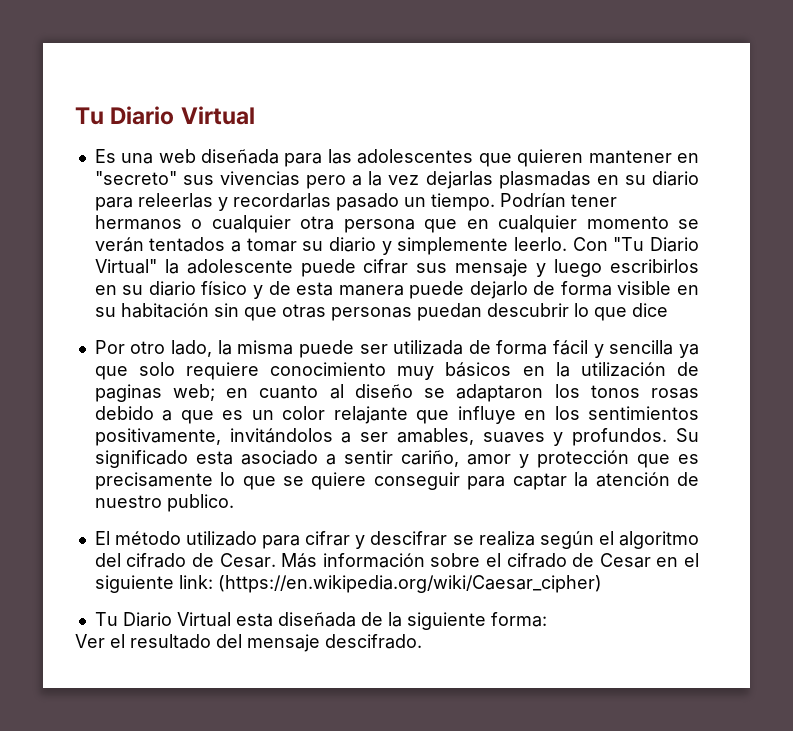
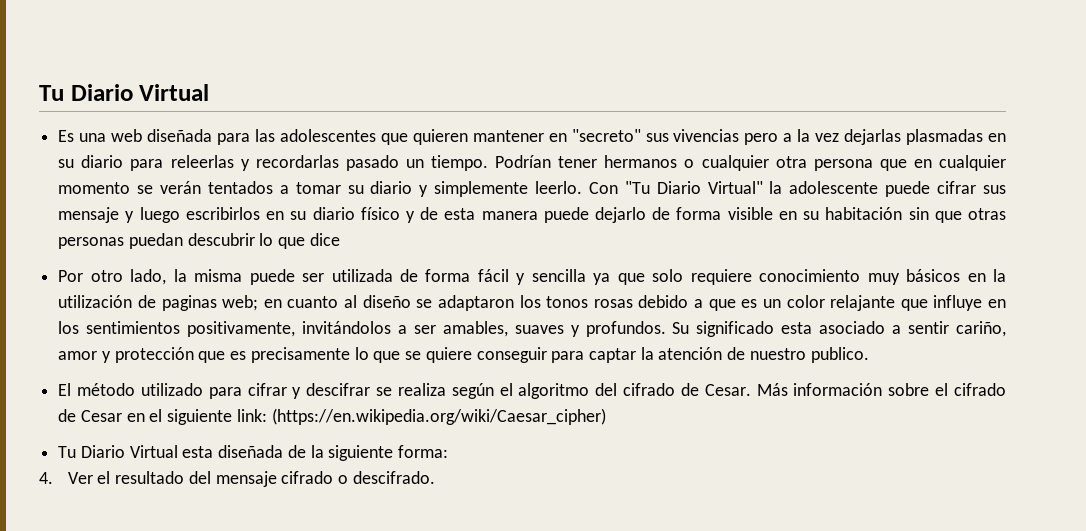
- Ver el resultado del mensaje descifrado.
+ 4. Ver el resultado del mensaje cifrado o descifrado.

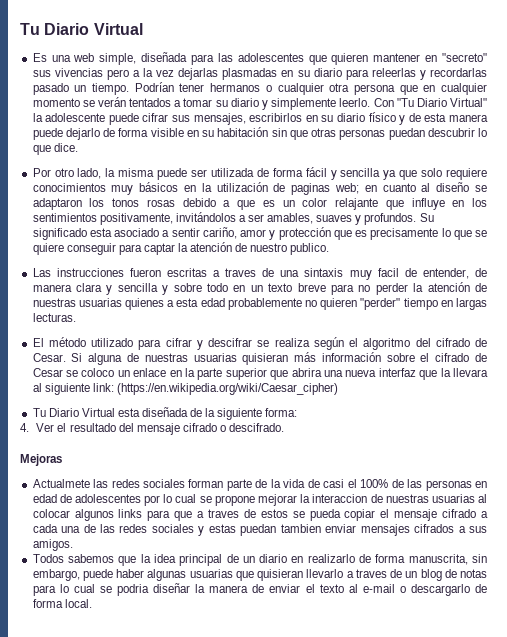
- Es una web diseñada para las adolescentes que quieren mantener en "secreto" sus vivencias pero a la vez dejarlas plasmadas en su diario para releerlas y recordarlas pasado un tiempo.
+ Es una web simple, diseñada para las adolescentes que quieren mantener en "secreto" sus vivencias pero a la vez dejarlas plasmadas en su diario para releerlas y recordarlas pasado un tiempo.
- Con "Tu Diario Virtual" la adolescente puede cifrar sus mensaje y luego escribirlos en su diario físico y de esta manera puede dejarlo de forma visible en su habitación sin que otras personas puedan descubrir lo que dice
+ Con "Tu Diario Virtual" la adolescente puede cifrar sus mensajes, escribirlos en su diario físico y de esta manera puede dejarlo de forma visible en su habitación sin que otras personas puedan descubrir lo que dice.
- Por otro lado, la misma puede ser utilizada de forma fácil y sencilla ya que solo requiere conocimiento muy básicos en la utilización de paginas web; en cuanto al diseño se adaptaron los tonos rosas debido a que es un color relajante que influye en los sentimientos positivamente, invitándolos a ser amables, suaves y profundos.
+ Por otro lado, la misma puede ser utilizada de forma fácil y sencilla ya que solo requiere conocimientos muy básicos en la utilización de paginas web; en cuanto al diseño se adaptaron los tonos rosas debido a que es un color relajante que influye en los sentimientos positivamente, invitándolos a ser amables, suaves y profundos.
+ Las instrucciones fueron escritas a traves de una sintaxis muy facil de entender, de manera clara y sencilla y sobre todo en un texto breve para no perder la atención de nuestras usuarias quienes a esta edad probablemente no quieren "perder" tiempo en largas lecturas.
- Más información sobre el cifrado de Cesar en el siguiente link: (https://en.wikipedia.org/wiki/Caesar_cipher)
+ Si alguna de nuestras usuarias quisieran más información sobre el cifrado de Cesar se coloco un enlace en la parte superior que abrira una nueva interfaz que la llevara al siguiente link: (https://en.wikipedia.org/wiki/Caesar_cipher)
+ Mejoras
+ Actualmete las redes sociales forman parte de la vida de casi el 100% de las personas en edad de adolescentes por lo cual se propone mejorar la interaccion de nuestras usuarias al colocar algunos links para que a traves de estos se pueda copiar el mensaje cifrado a cada una de las redes sociales y estas puedan tambien enviar mensajes cifrados a sus amigos.
+ Todos sabemos que la idea principal de un diario en realizarlo de forma manuscrita, sin embargo, puede haber algunas usuarias que quisieran llevarlo a traves de un blog de notas para lo cual se podria diseñar la manera de enviar el texto al e-mail o descargarlo de forma local.

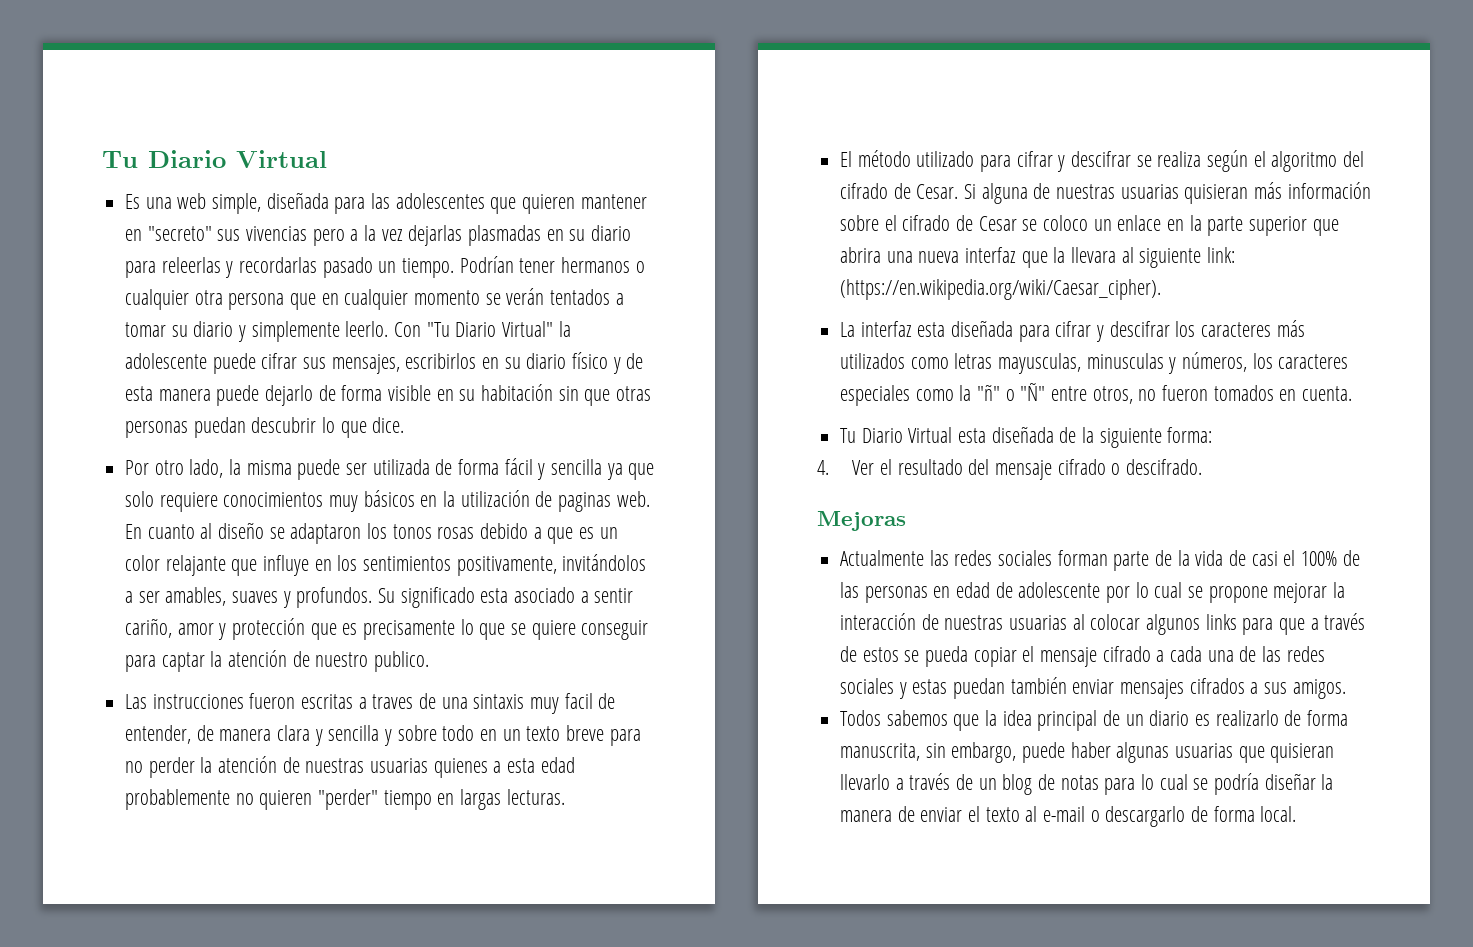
- Por otro lado, la misma puede ser utilizada de forma fácil y sencilla ya que solo requiere conocimientos muy básicos en la utilización de paginas web; en cuanto al diseño se adaptaron los tonos rosas debido a que es un color relajante que influye en los sentimientos positivamente, invitándolos a ser amables, suaves y profundos.
+ Por otro lado, la misma puede ser utilizada de forma fácil y sencilla ya que solo requiere conocimientos muy básicos en la utilización de paginas web. En cuanto al diseño se adaptaron los tonos rosas debido a que es un color relajante que influye en los sentimientos positivamente, invitándolos a ser amables, suaves y profundos.
- Si alguna de nuestras usuarias quisieran más información sobre el cifrado de Cesar se coloco un enlace en la parte superior que abrira una nueva interfaz que la llevara al siguiente link: (https://en.wikipedia.org/wiki/Caesar_cipher)
+ Si alguna de nuestras usuarias quisieran más información sobre el cifrado de Cesar se coloco un enlace en la parte superior que abrira una nueva interfaz que la llevara al siguiente link: (https://en.wikipedia.org/wiki/Caesar_cipher).
+ La interfaz esta diseñada para cifrar y descifrar los caracteres más utilizados como letras mayusculas, minusculas y números, los caracteres especiales como la "ñ" o "Ñ" entre otros, no fueron tomados en cuenta.
- Actualmete las redes sociales forman parte de la vida de casi el 100% de las personas en edad de adolescentes por lo cual se propone mejorar la interaccion de nuestras usuarias al colocar algunos links para que a traves de estos se pueda copiar el mensaje cifrado a cada una de las redes sociales y estas puedan tambien enviar mensajes cifrados a sus amigos.
+ Actualmente las redes sociales forman parte de la vida de casi el 100% de las personas en edad de adolescente por lo cual se propone mejorar la interacción de nuestras usuarias al colocar algunos links para que a través de estos se pueda copiar el mensaje cifrado a cada una de las redes sociales y estas puedan también enviar mensajes cifrados a sus amigos.
- Todos sabemos que la idea principal de un diario en realizarlo de forma manuscrita, sin embargo, puede haber algunas usuarias que quisieran llevarlo a traves de un blog de notas para lo cual se podria diseñar la manera de enviar el texto al e-mail o descargarlo de forma local.
+ Todos sabemos que la idea principal de un diario es realizarlo de forma manuscrita, sin embargo, puede haber algunas usuarias que quisieran llevarlo a través de un blog de notas para lo cual se podría diseñar la manera de enviar el texto al e-mail o descargarlo de forma local.

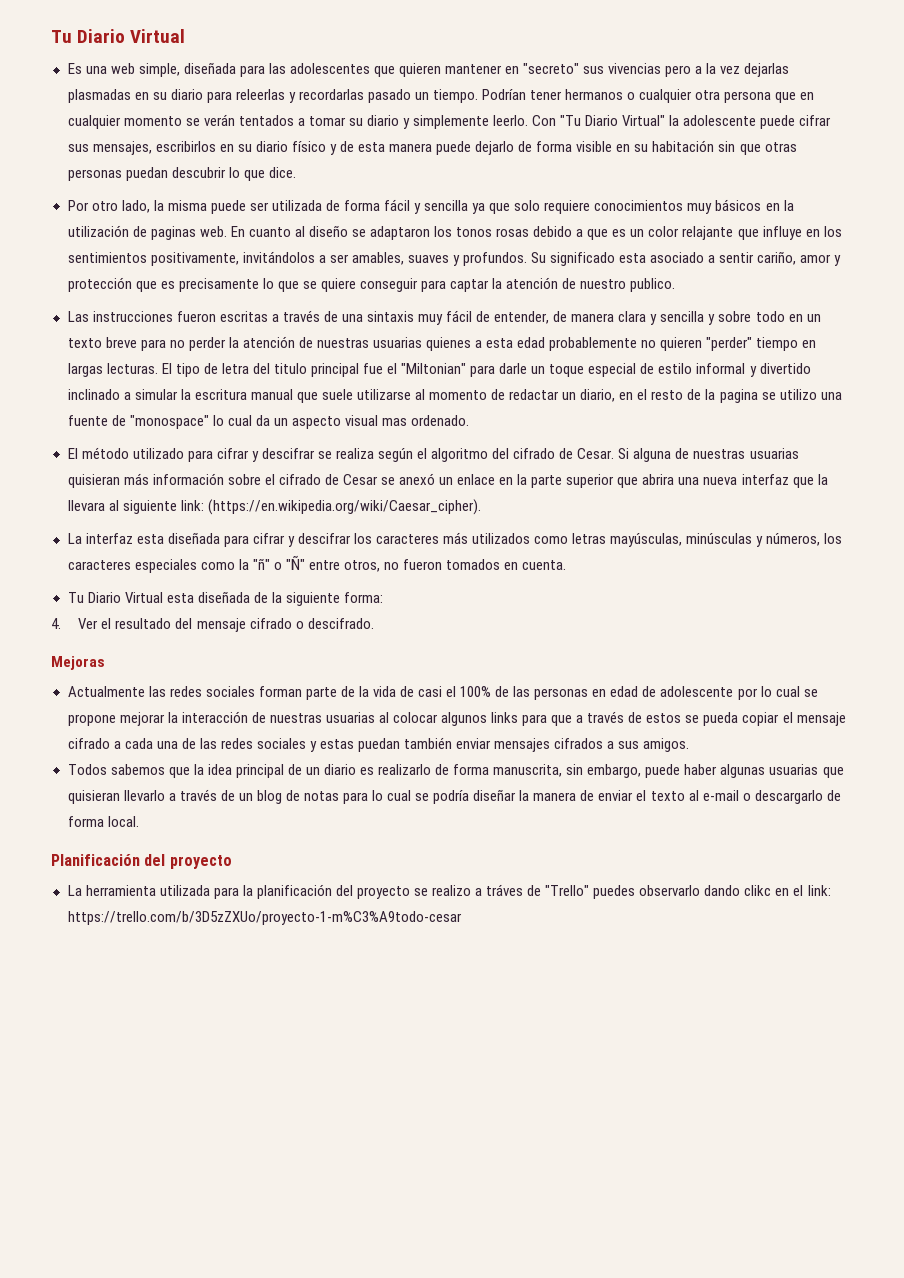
- Las instrucciones fueron escritas a traves de una sintaxis muy facil de entender, de manera clara y sencilla y sobre todo en un texto breve para no perder la atención de nuestras usuarias quienes a esta edad probablemente no quieren "perder" tiempo en largas lecturas.
+ Las instrucciones fueron escritas a través de una sintaxis muy fácil de entender, de manera clara y sencilla y sobre todo en un texto breve para no perder la atención de nuestras usuarias quienes a esta edad probablemente no quieren "perder" tiempo en largas lecturas. El tipo de letra del titulo principal fue el "Miltonian" para darle un toque especial de estilo informal y divertido inclinado a simular la escritura manual que suele utilizarse al momento de redactar un diario, en el resto de la pagina se utilizo una fuente de "monospace" lo cual da un aspecto visual mas ordenado.
- Si alguna de nuestras usuarias quisieran más información sobre el cifrado de Cesar se coloco un enlace en la parte superior que abrira una nueva interfaz que la llevara al siguiente link: (https://en.wikipedia.org/wiki/Caesar_cipher).
+ Si alguna de nuestras usuarias quisieran más información sobre el cifrado de Cesar se anexó un enlace en la parte superior que abrira una nueva interfaz que la llevara al siguiente link: (https://en.wikipedia.org/wiki/Caesar_cipher).
- La interfaz esta diseñada para cifrar y descifrar los caracteres más utilizados como letras mayusculas, minusculas y números, los caracteres especiales como la "ñ" o "Ñ" entre otros, no fueron tomados en cuenta.
+ La interfaz esta diseñada para cifrar y descifrar los caracteres más utilizados como letras mayúsculas, minúsculas y números, los caracteres especiales como la "ñ" o "Ñ" entre otros, no fueron tomados en cuenta.
+ Planificación del proyecto
+ La herramienta utilizada para la planificación del proyecto se realizo a tráves de "Trello" puedes observarlo dando clikc en el link: https://trello.com/b/3D5zZXUo/proyecto-1-m%C3%A9todo-cesar

